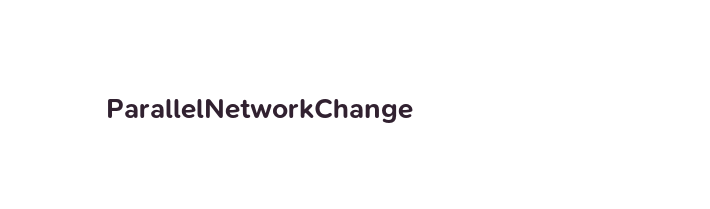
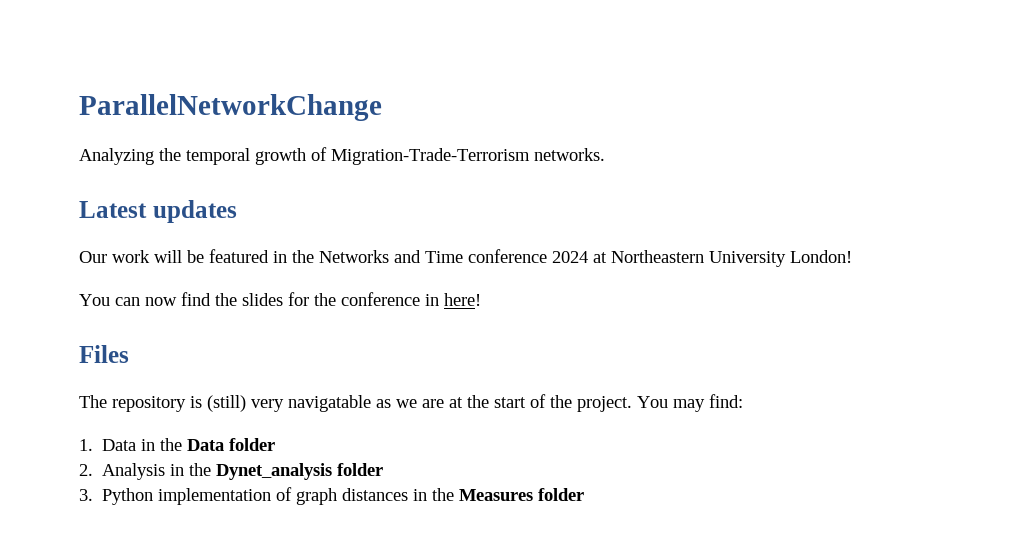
+ Analyzing the temporal growth of Migration-Trade-Terrorism networks.
+ Latest updates
+ Our work will be featured in the Networks and Time conference 2024 at Northeastern University London!
+ You can now find the slides for the conference in here!
+ Files
+ The repository is (still) very navigatable as we are at the start of the project. You may find:
+ 1. Data in the Data folder
+ 2. Analysis in the Dynet_analysis folder
+ 3. Python implementation of graph distances in the Measures folder

